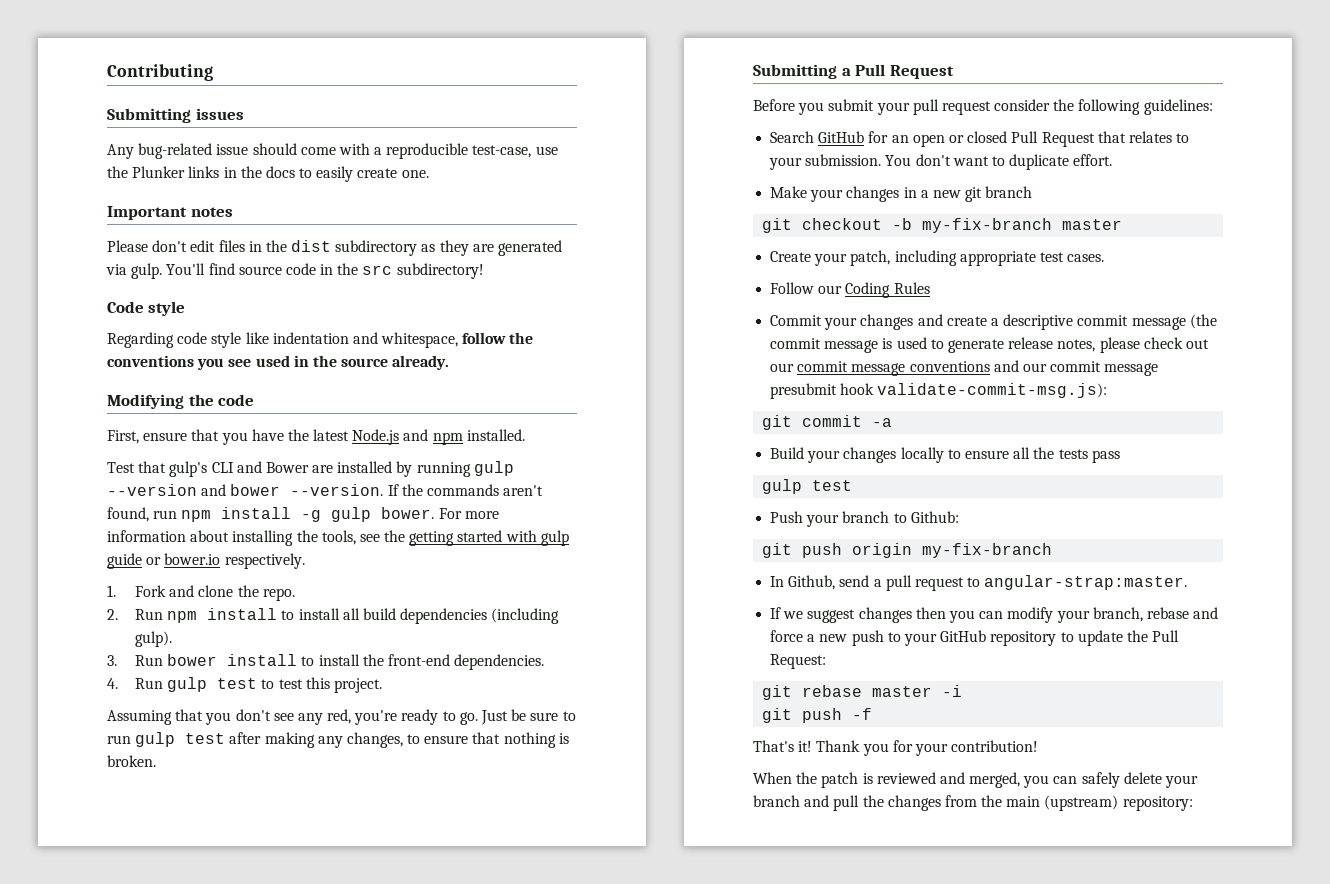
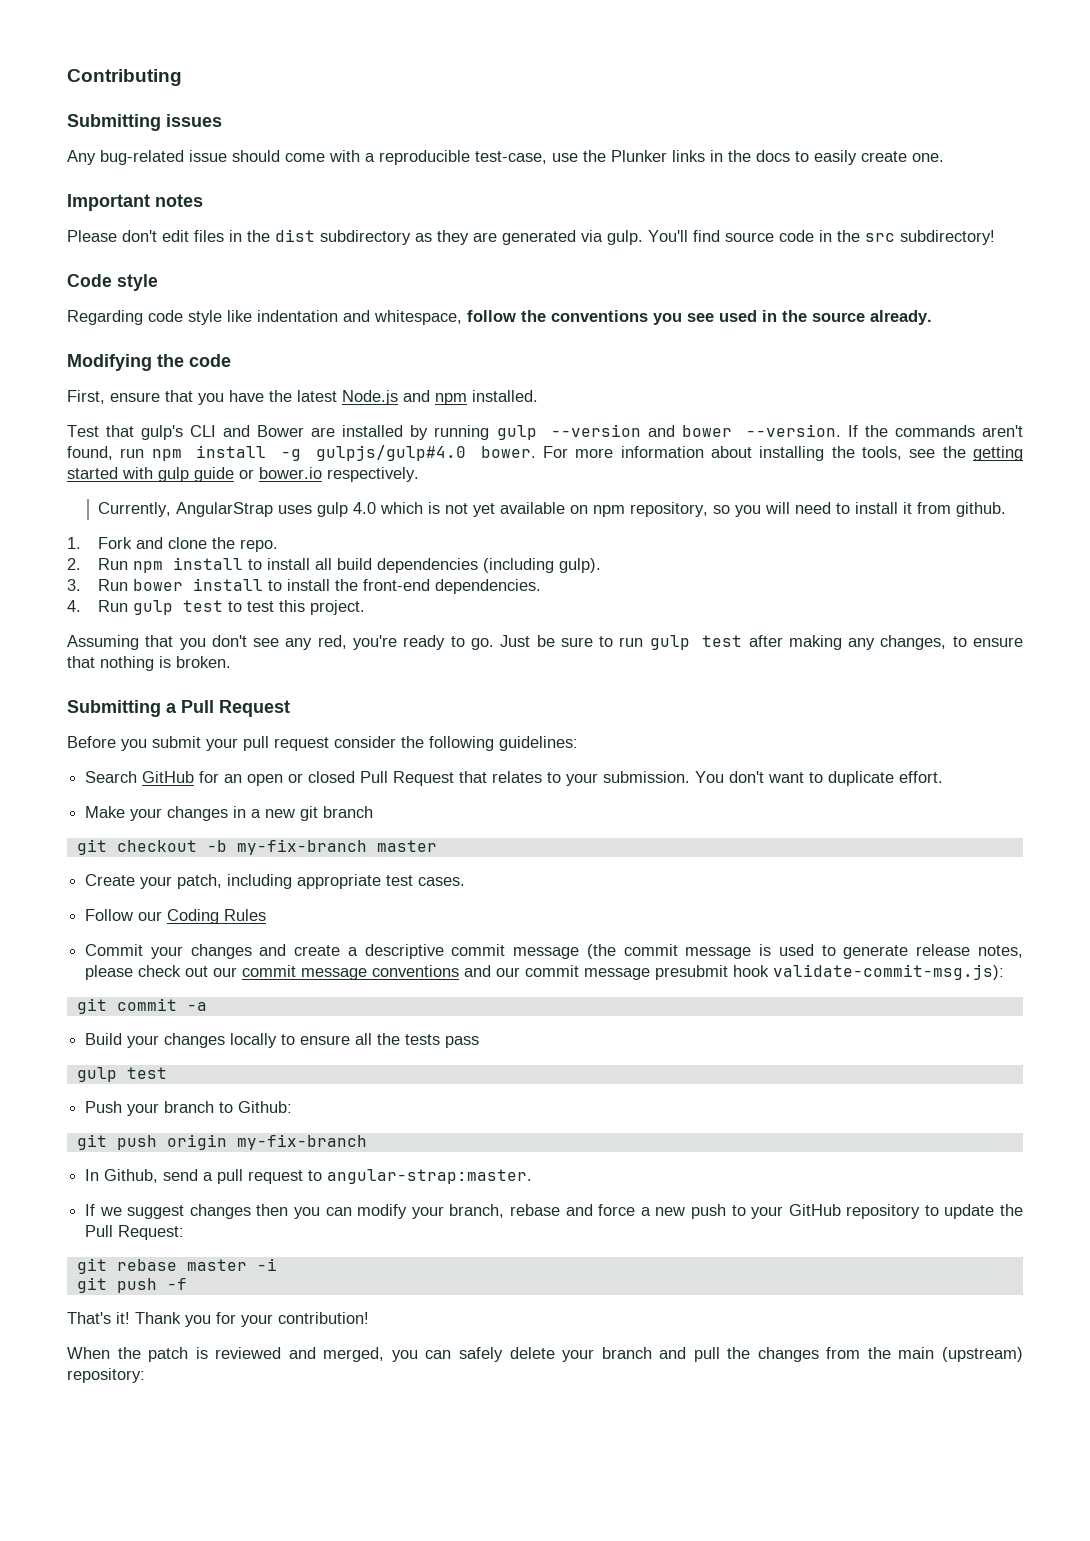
- If the commands aren't found, run npm install -g gulp bower.
+ If the commands aren't found, run npm install -g gulpjs/gulp#4.0 bower.
+ Currently, AngularStrap uses gulp 4.0 which is not yet available on npm repository, so you will need to install it from github.

